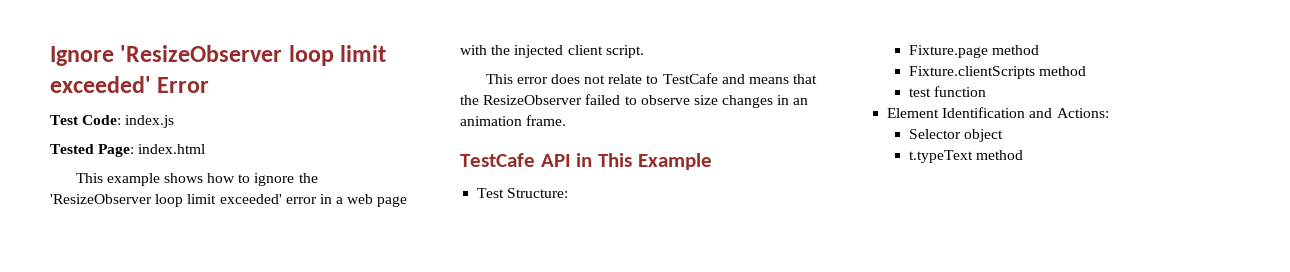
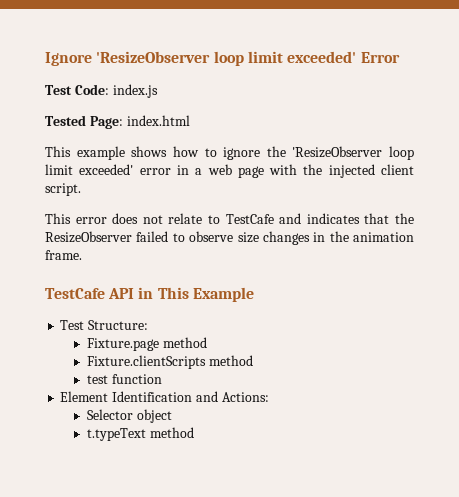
- This error does not relate to TestCafe and means that the ResizeObserver failed to observe size changes in an animation frame.
+ This error does not relate to TestCafe and indicates that the ResizeObserver failed to observe size changes in the animation frame.

